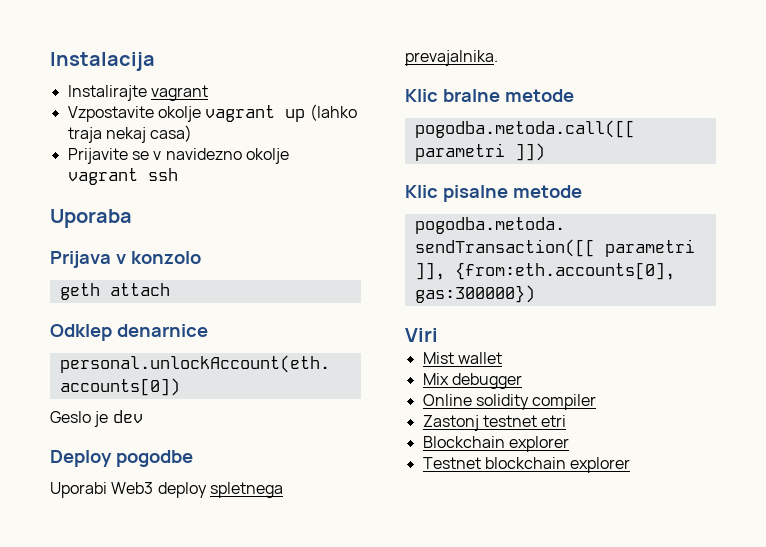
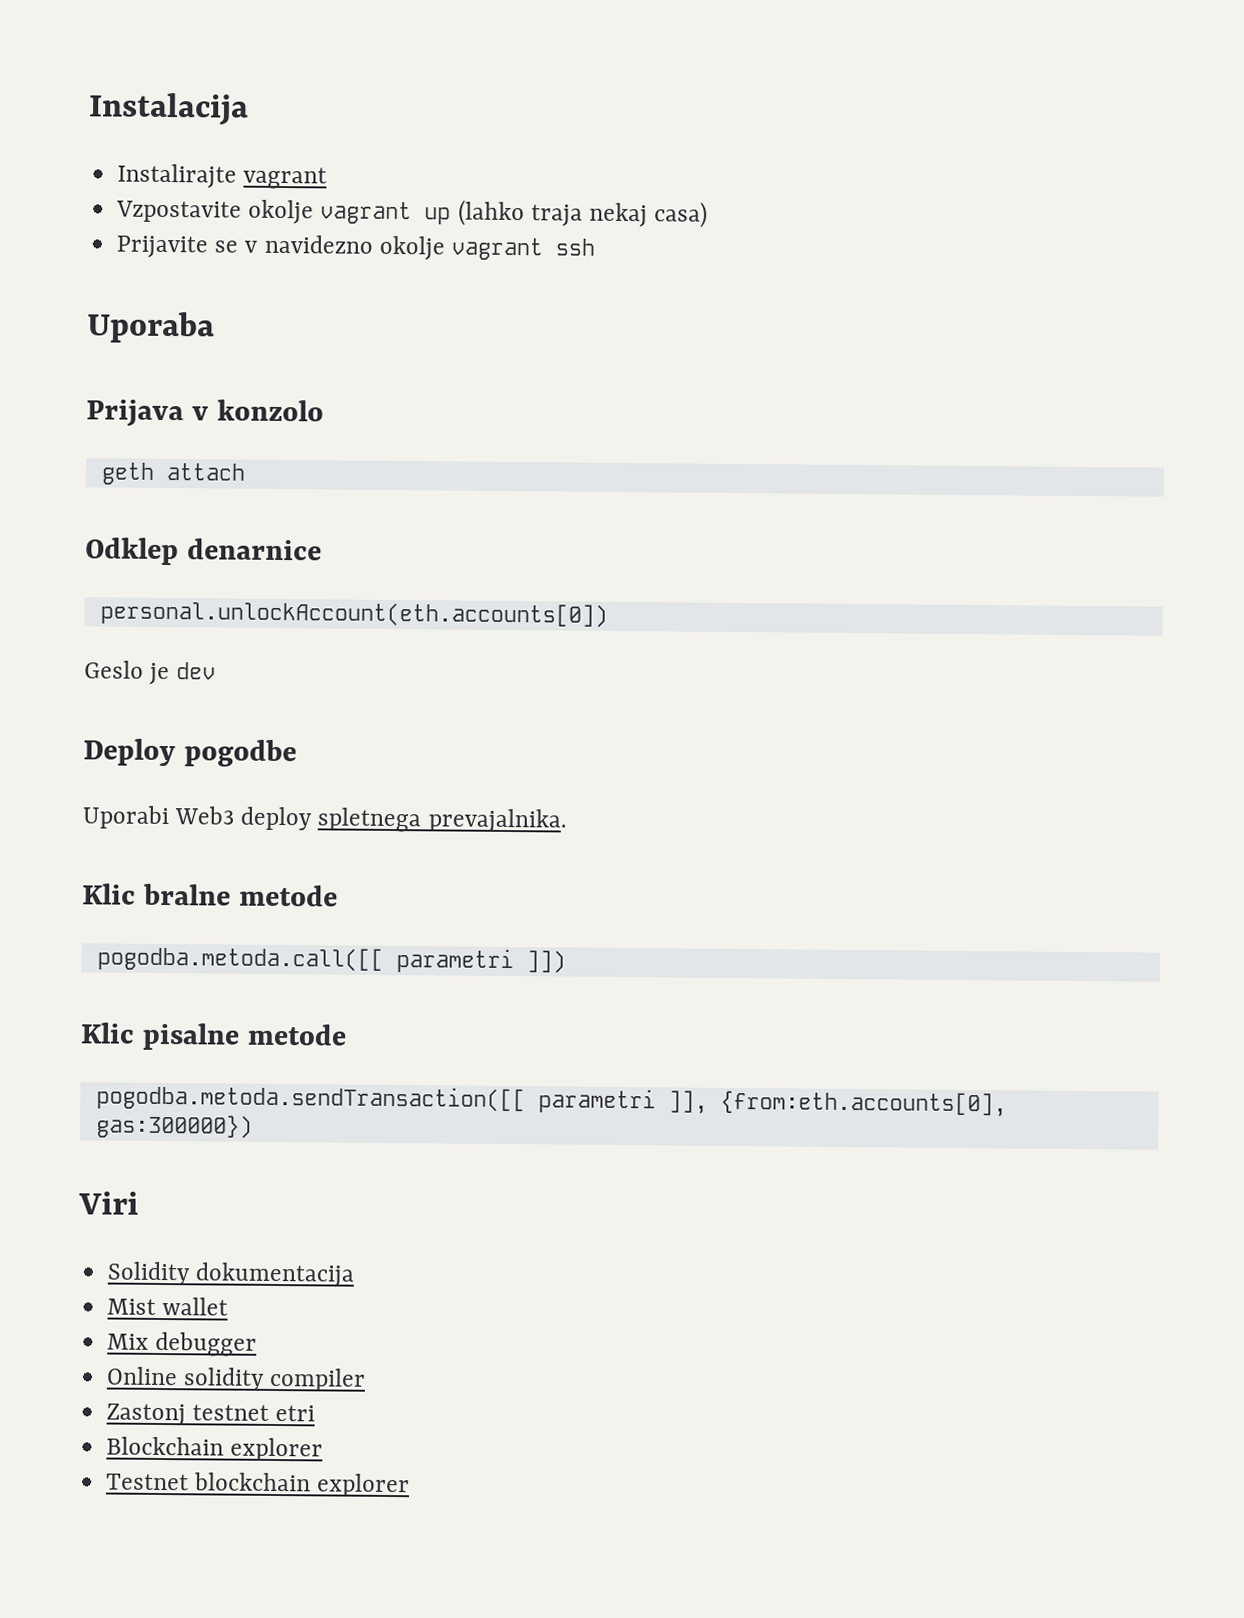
+ Solidity dokumentacija

